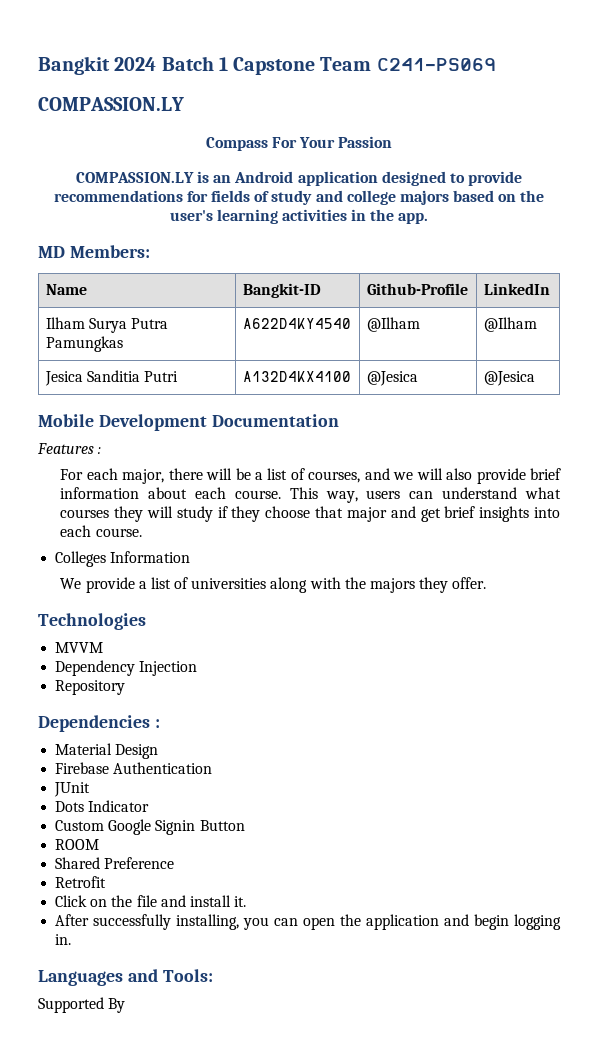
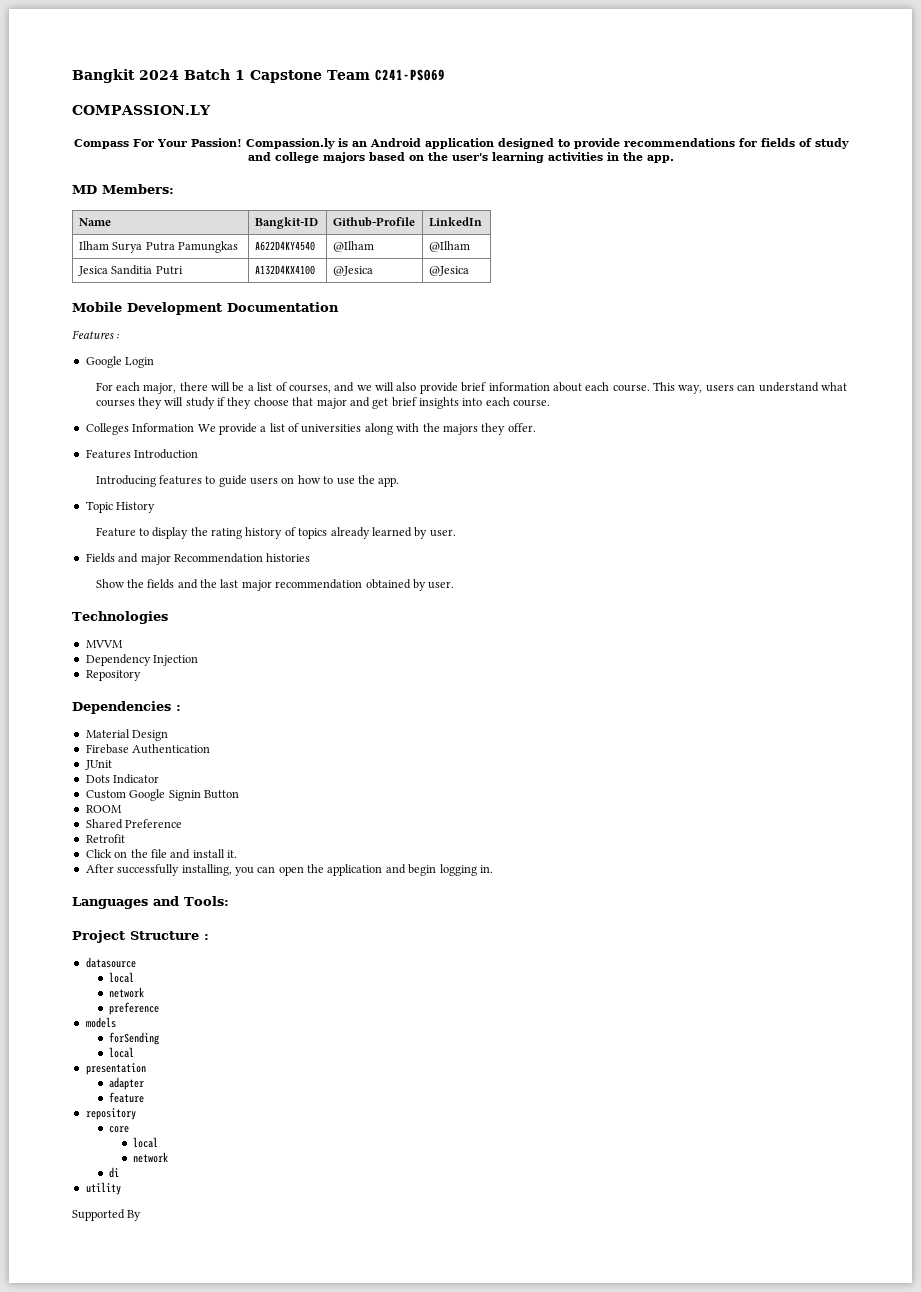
- Compass For Your Passion
- COMPASSION.LY is an Android application designed to provide recommendations for fields of study and college majors based on the user's learning activities in the app.
+ Compass For Your Passion! Compassion.ly is an Android application designed to provide recommendations for fields of study and college majors based on the user's learning activities in the app.
+ Google Login
- Colleges Information
- We provide a list of universities along with the majors they offer.
+ Colleges Information We provide a list of universities along with the majors they offer.
+ Features Introduction
+ Introducing features to guide users on how to use the app.
+ Topic History
+ Feature to display the rating history of topics already learned by user.
+ Fields and major Recommendation histories
+ Show the fields and the last major recommendation obtained by user.
+ Project Structure :
+ datasource
+ local
+ network
+ preference
+ models
+ forSending
+ local
+ presentation
+ adapter
+ feature
+ repository
+ core
+ local
+ network
+ di
+ utility

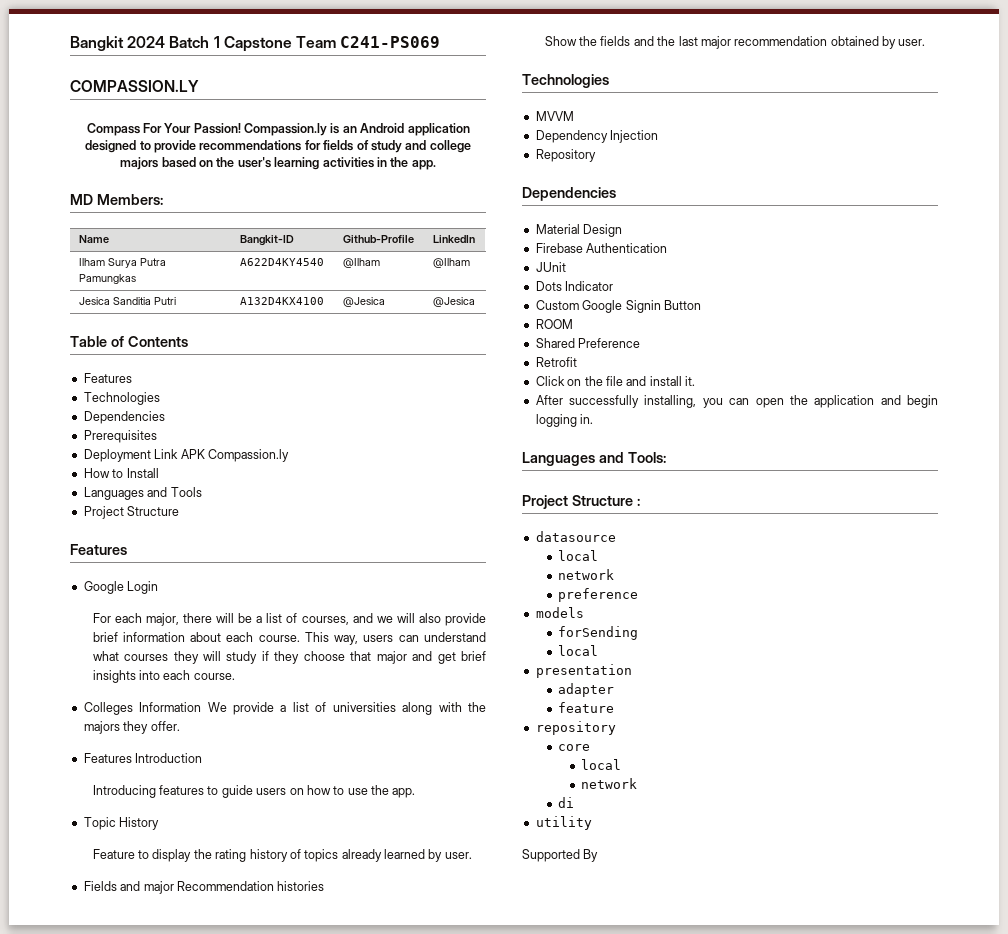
- Mobile Development Documentation
- Features :
+ Table of Contents
+ Features
+ Technologies
+ Dependencies
+ Prerequisites
+ Deployment Link APK Compassion.ly
+ How to Install
+ Languages and Tools
+ Project Structure
+ Features
  Repository
- Dependencies :
+ Dependencies

